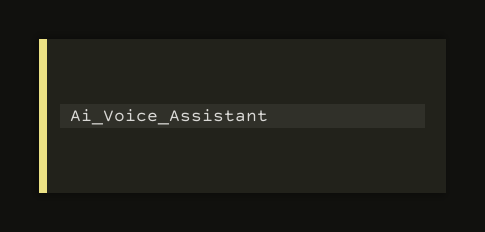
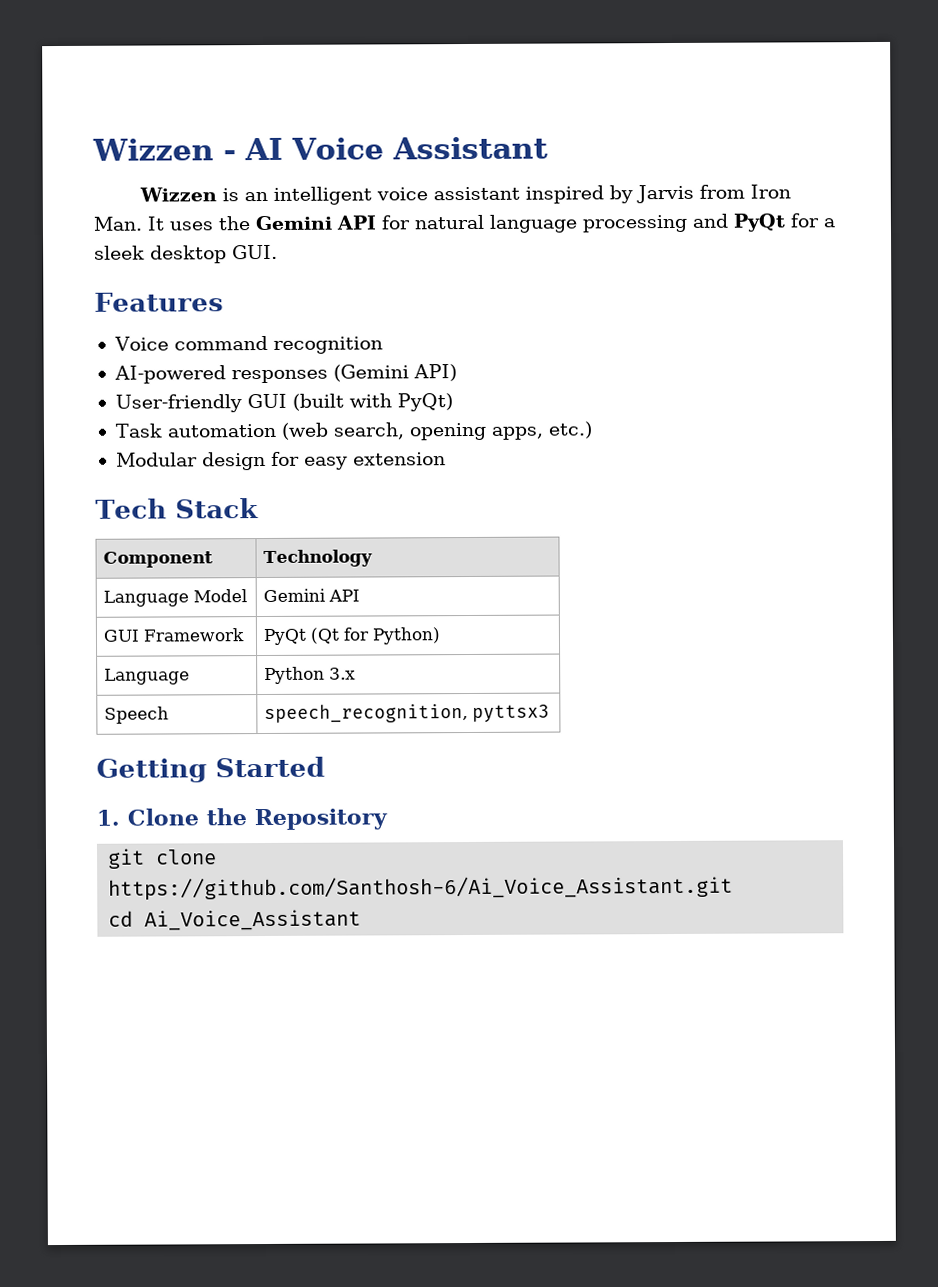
- Ai_Voice_Assistant
+ Wizzen - AI Voice Assistant
+ Wizzen is an intelligent voice assistant inspired by Jarvis from Iron Man. It uses the Gemini API for natural language processing and PyQt for a sleek desktop GUI.
+ Features
+ Voice command recognition
+ AI-powered responses (Gemini API)
+ User-friendly GUI (built with PyQt)
+ Task automation (web search, opening apps, etc.)
+ Modular design for easy extension
+ Tech Stack
+ Component | Technology
+ Language Model | Gemini API
+ GUI Framework | PyQt (Qt for Python)
+ Language | Python 3.x
+ Speech | speech_recognition, pyttsx3
+ Getting Started
+ 1. Clone the Repository
+ git clone https://github.com/Santhosh-6/Ai_Voice_Assistant.git
+ cd Ai_Voice_Assistant

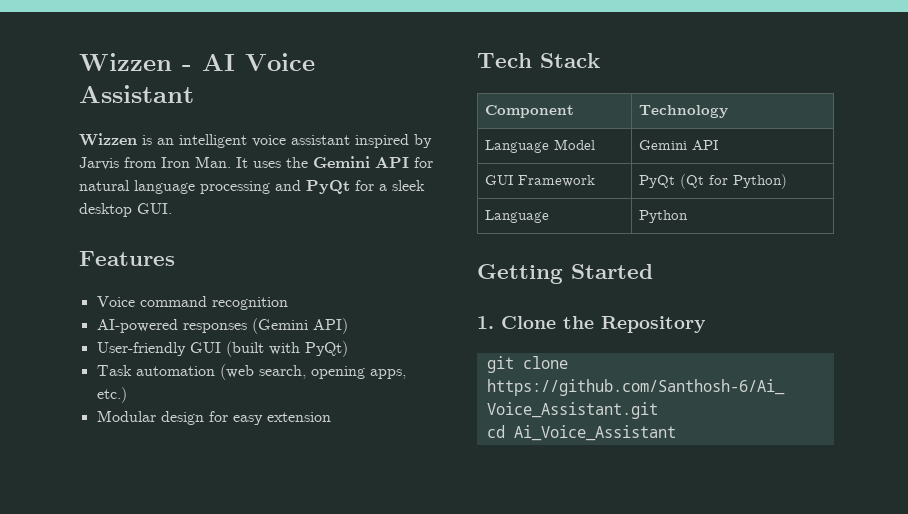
- Language | Python 3.x
- Speech | speech_recognition, pyttsx3
+ Language | Python

